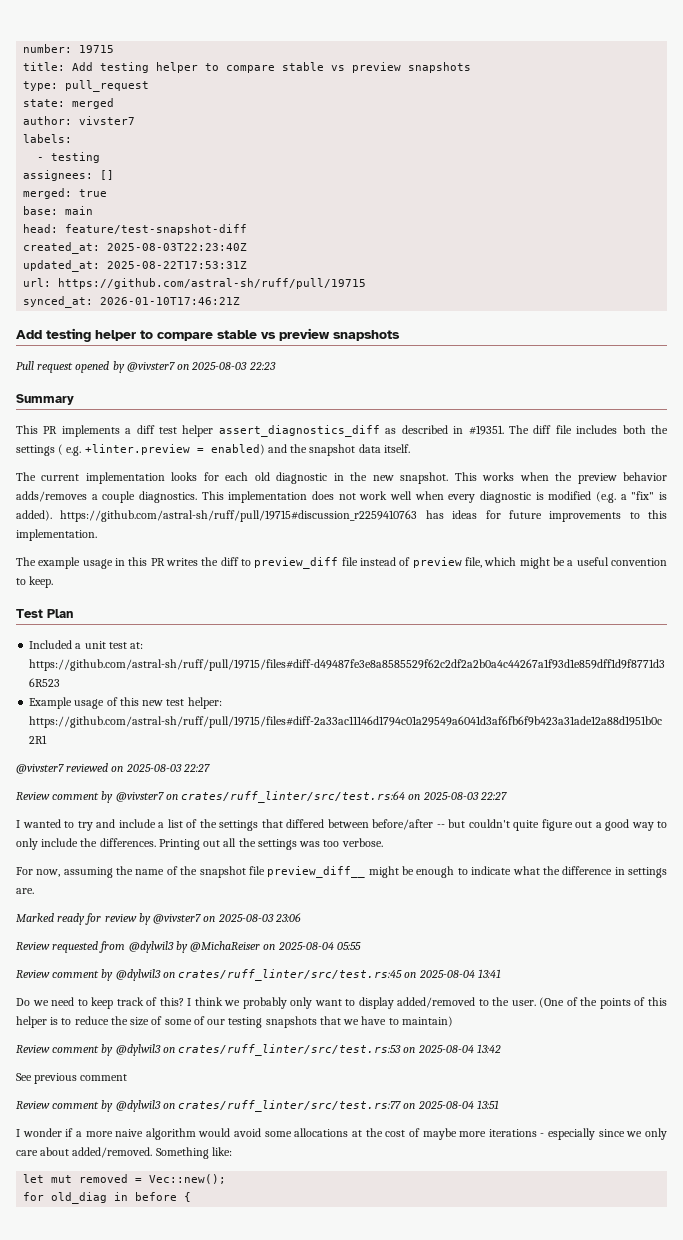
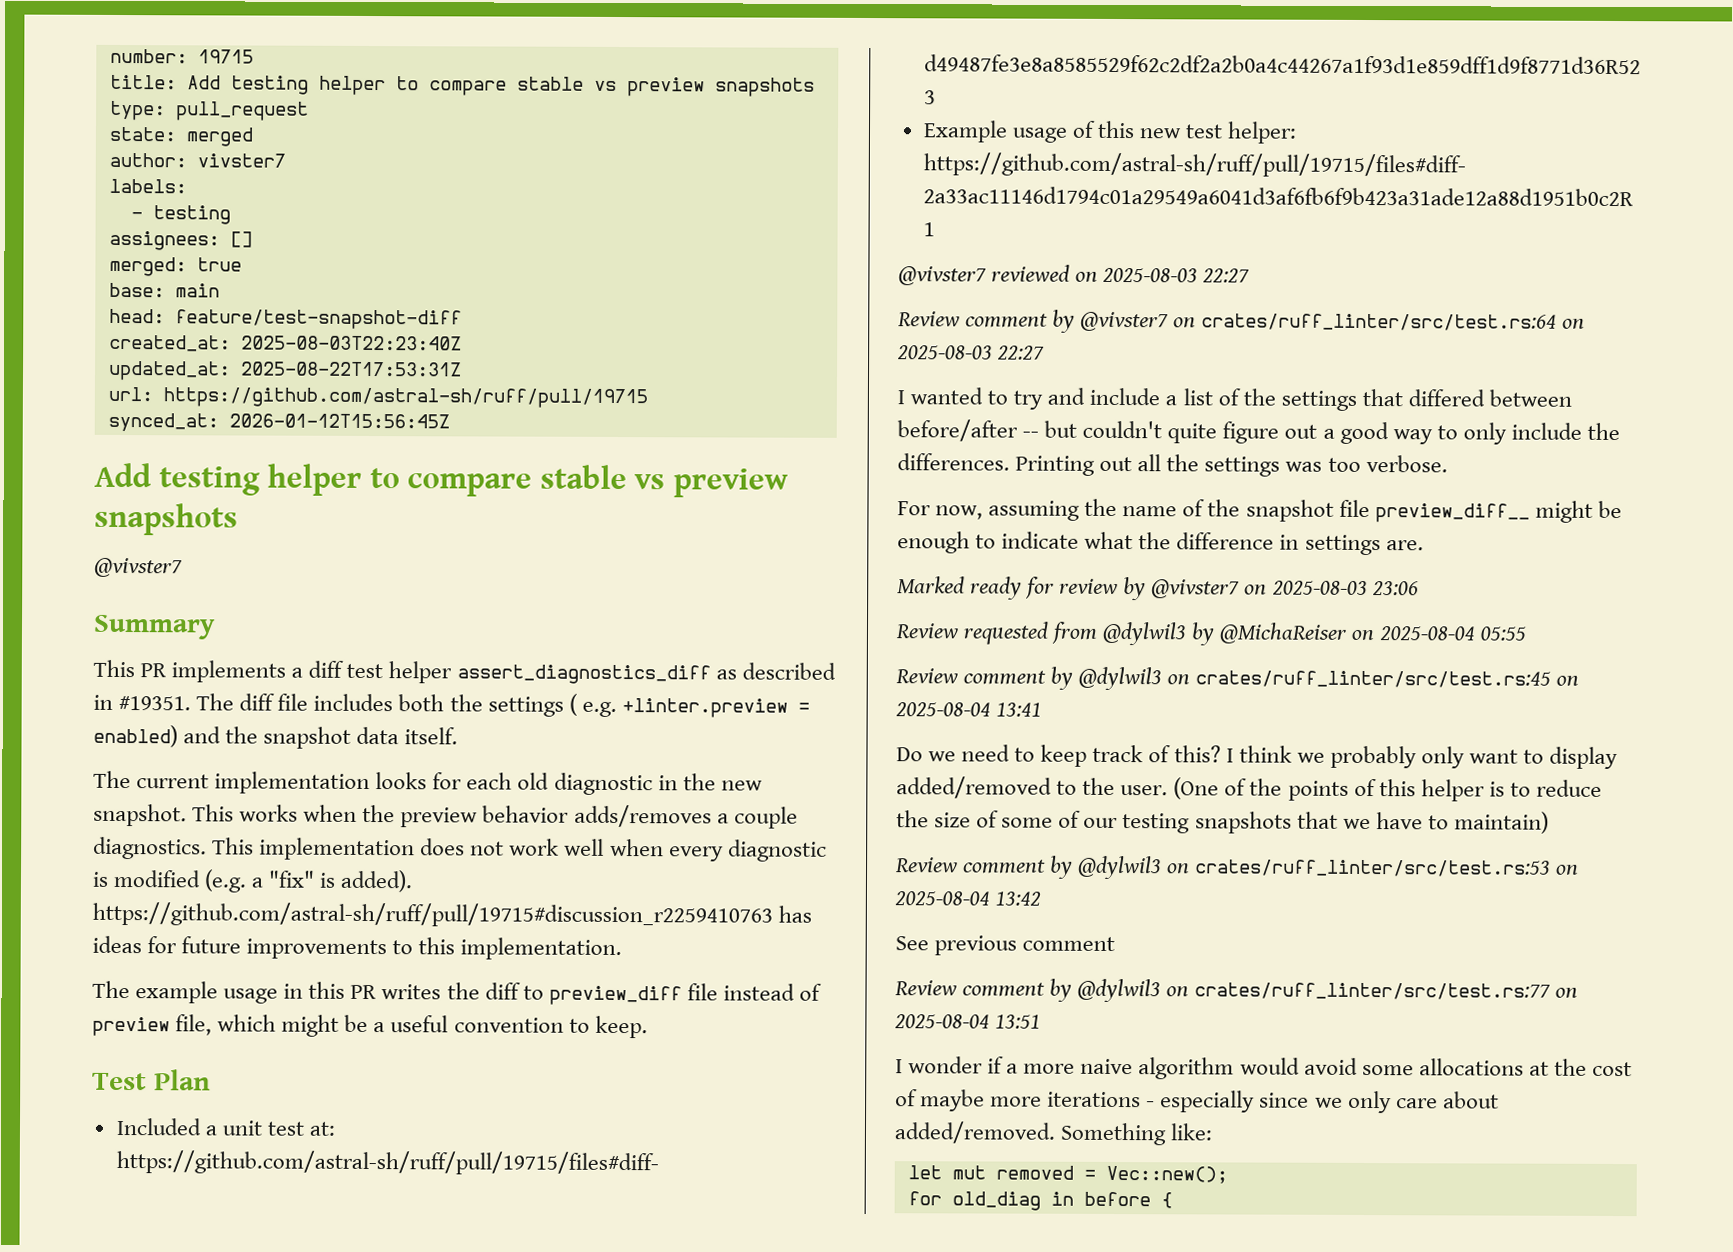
- synced_at: 2026-01-10T17:46:21Z
+ synced_at: 2026-01-12T15:56:45Z
  Add testing helper to compare stable vs preview snapshots
- Pull request opened by @vivster7 on 2025-08-03 22:23
+ @vivster7

